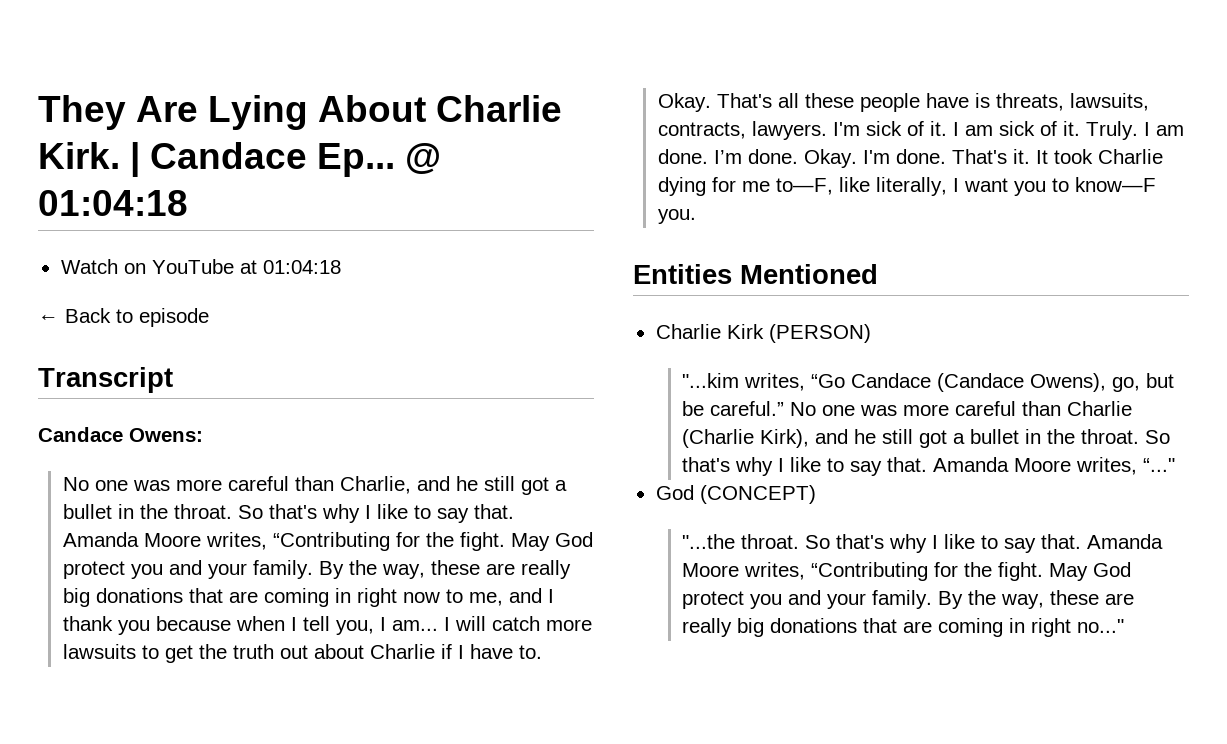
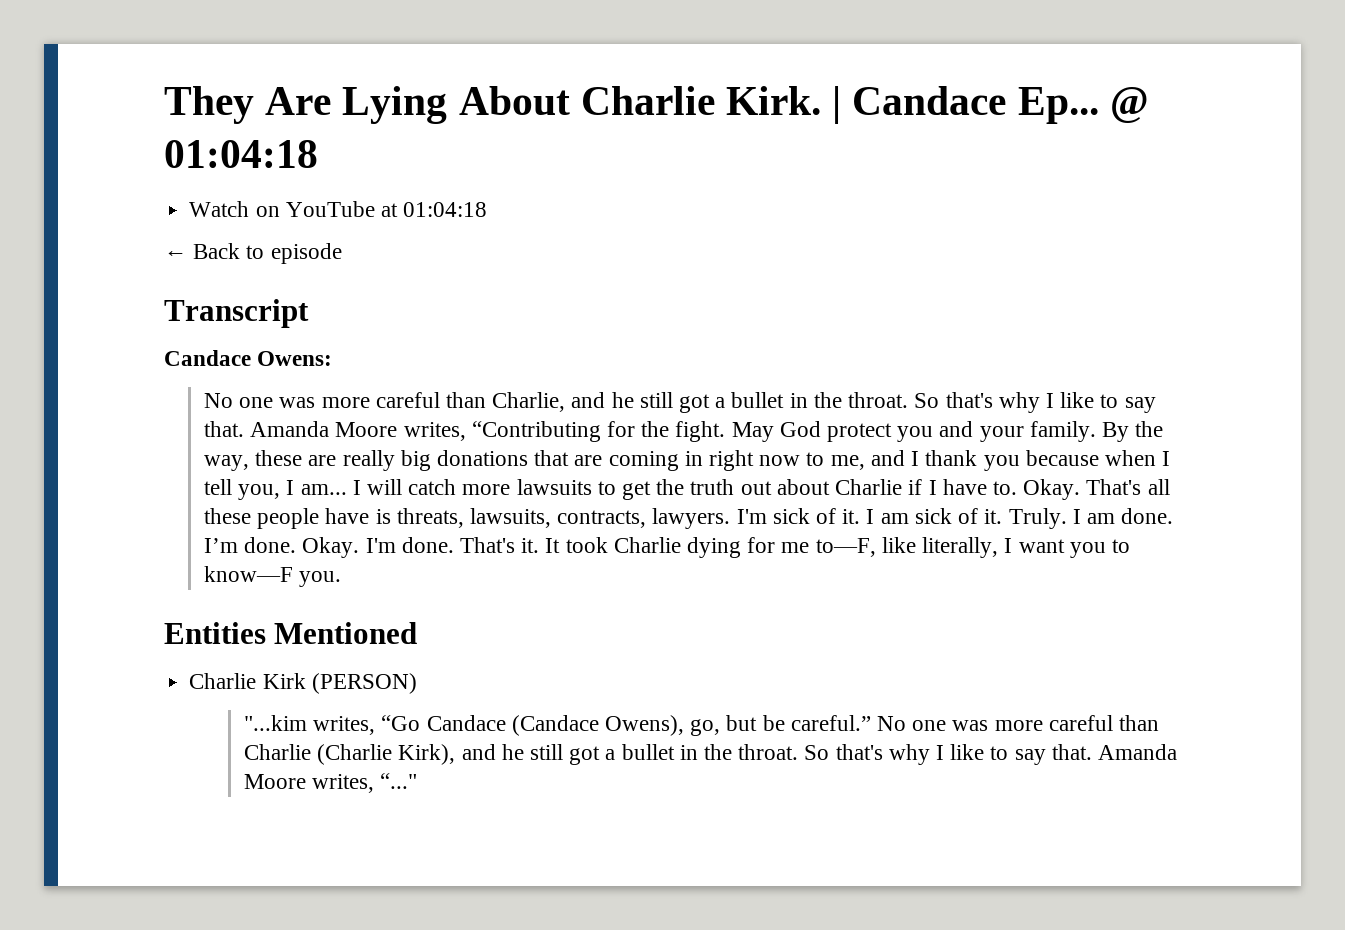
- God (CONCEPT)
- "...the throat. So that's why I like to say that. Amanda Moore writes, “Contributing for the fight. May God protect you and your family. By the way, these are really big donations that are coming in right no..."

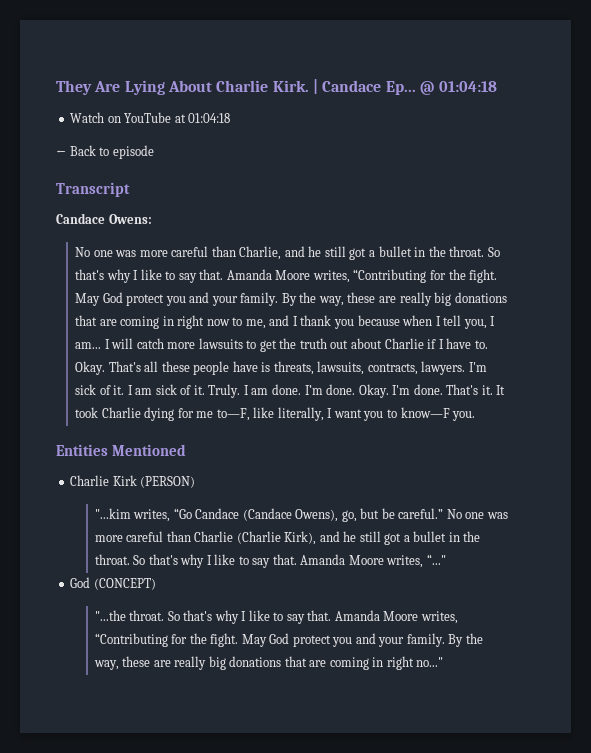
+ God (CONCEPT)
+ "...the throat. So that's why I like to say that. Amanda Moore writes, “Contributing for the fight. May God protect you and your family. By the way, these are really big donations that are coming in right no..."

